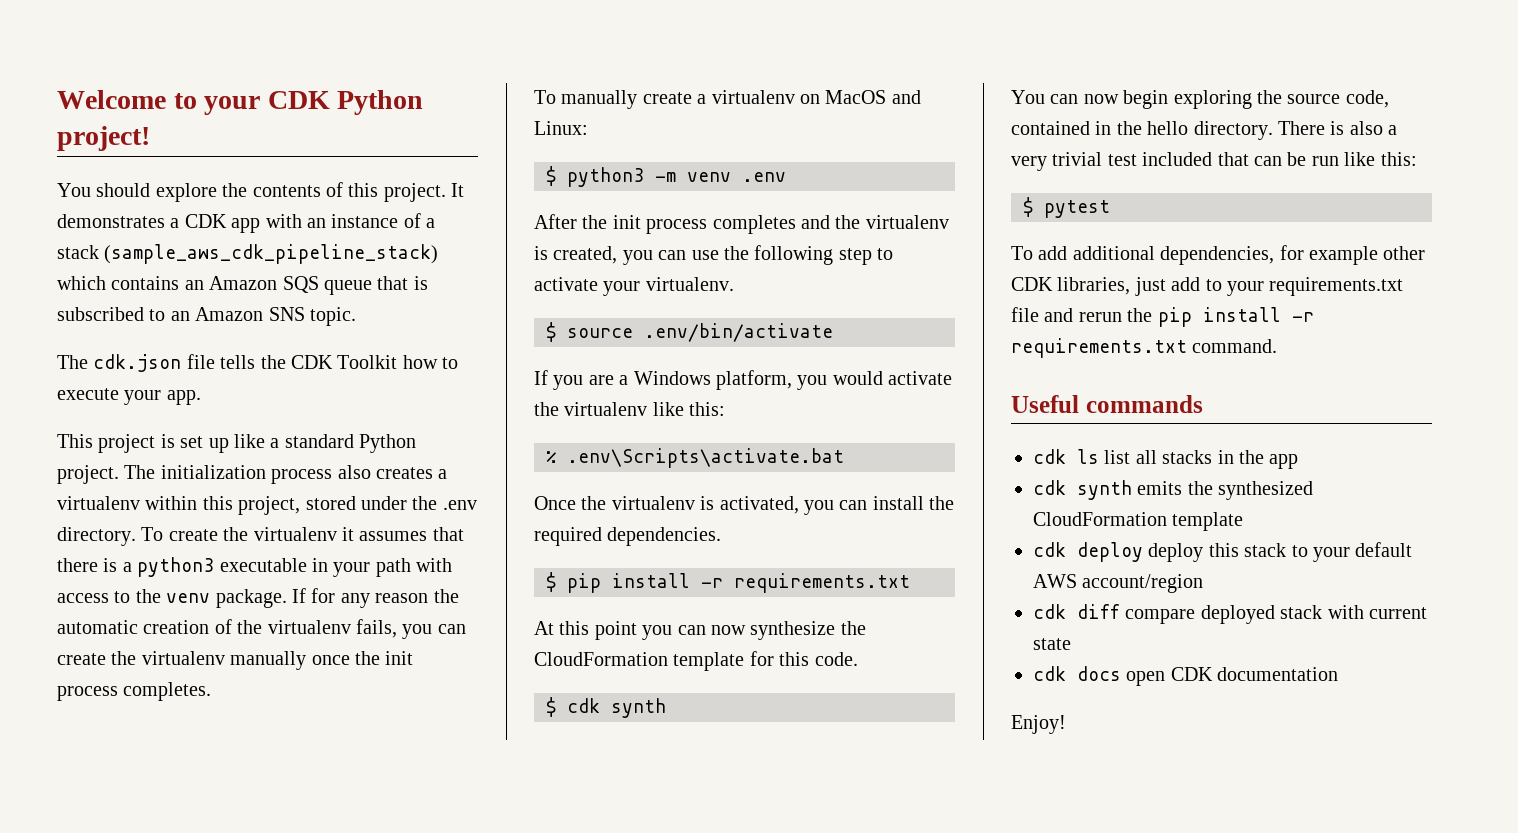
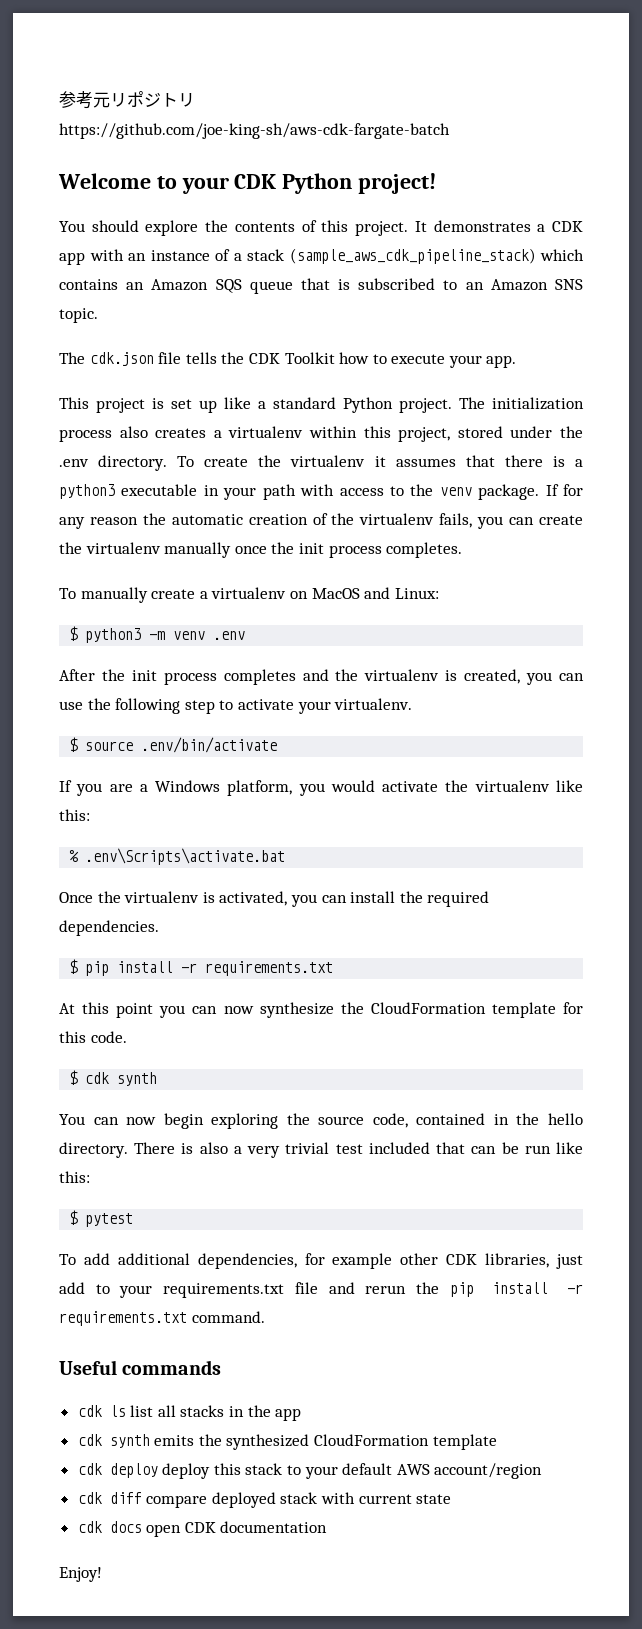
+ 参考元リポジトリhttps://github.com/joe-king-sh/aws-cdk-fargate-batch

